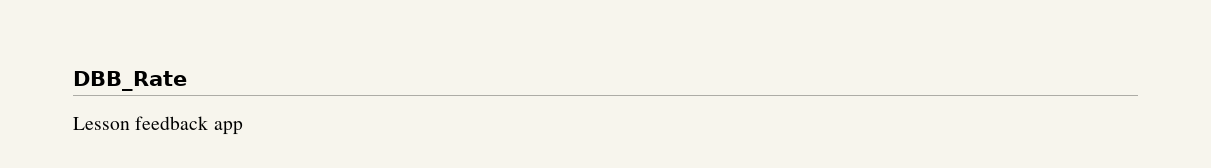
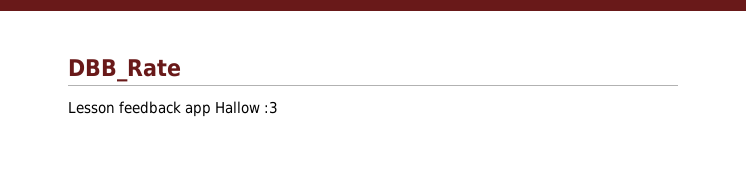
- Lesson feedback app
+ Lesson feedback app Hallow :3

